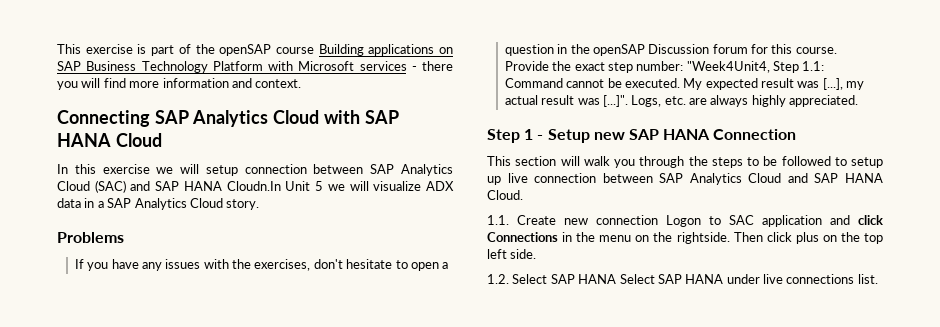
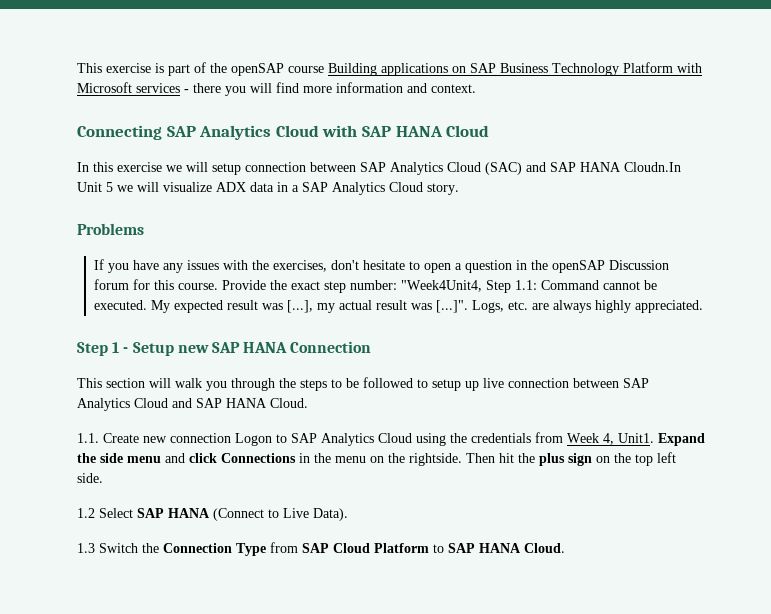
- 1.1. Create new connection Logon to SAC application and click Connections in the menu on the rightside.
+ 1.1. Create new connection Logon to SAP Analytics Cloud using the credentials from Week 4, Unit1. Expand the side menu and click Connections in the menu on the rightside.
- Then click plus on the top left side.
+ Then hit the plus sign on the top left side.
- 1.2. Select SAP HANA Select SAP HANA under live connections list.
+ 1.2 Select SAP HANA (Connect to Live Data).
+ 1.3 Switch the Connection Type from SAP Cloud Platform to SAP HANA Cloud.

